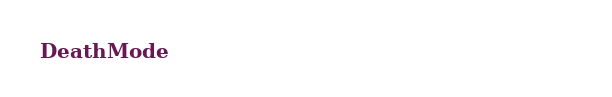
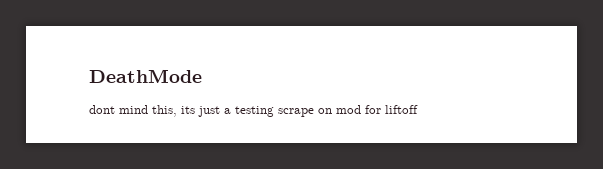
+ dont mind this, its just a testing scrape on mod for liftoff

